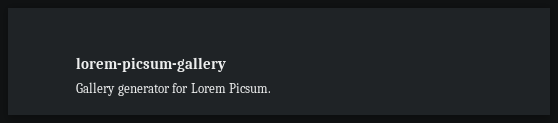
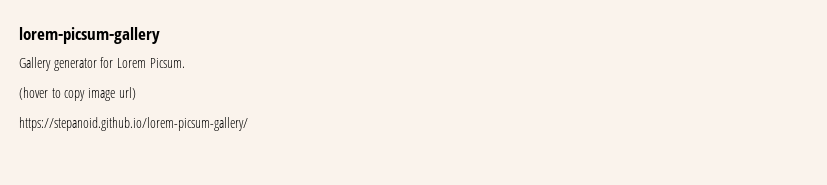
+ (hover to copy image url)
+ https://stepanoid.github.io/lorem-picsum-gallery/

